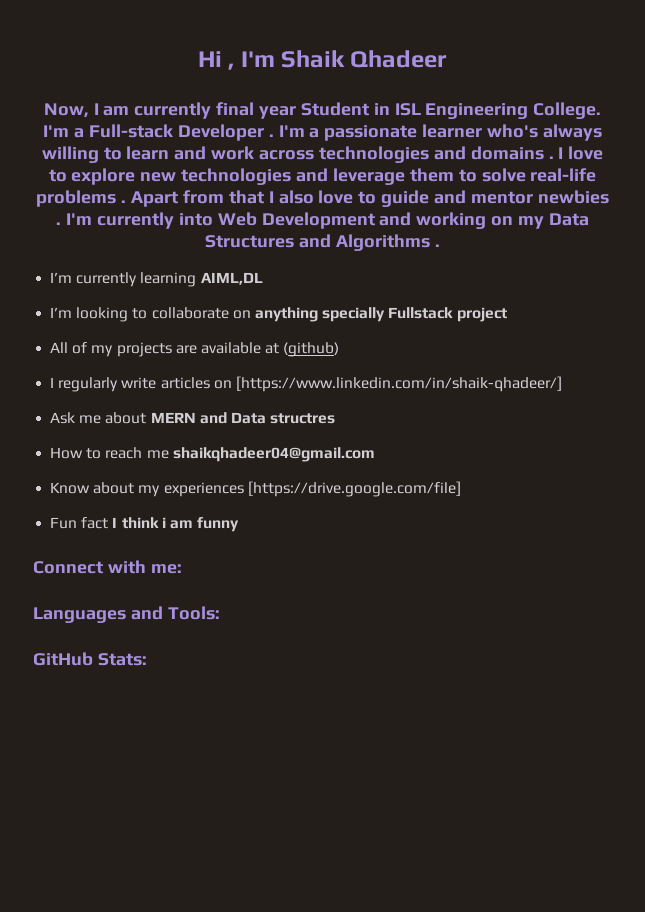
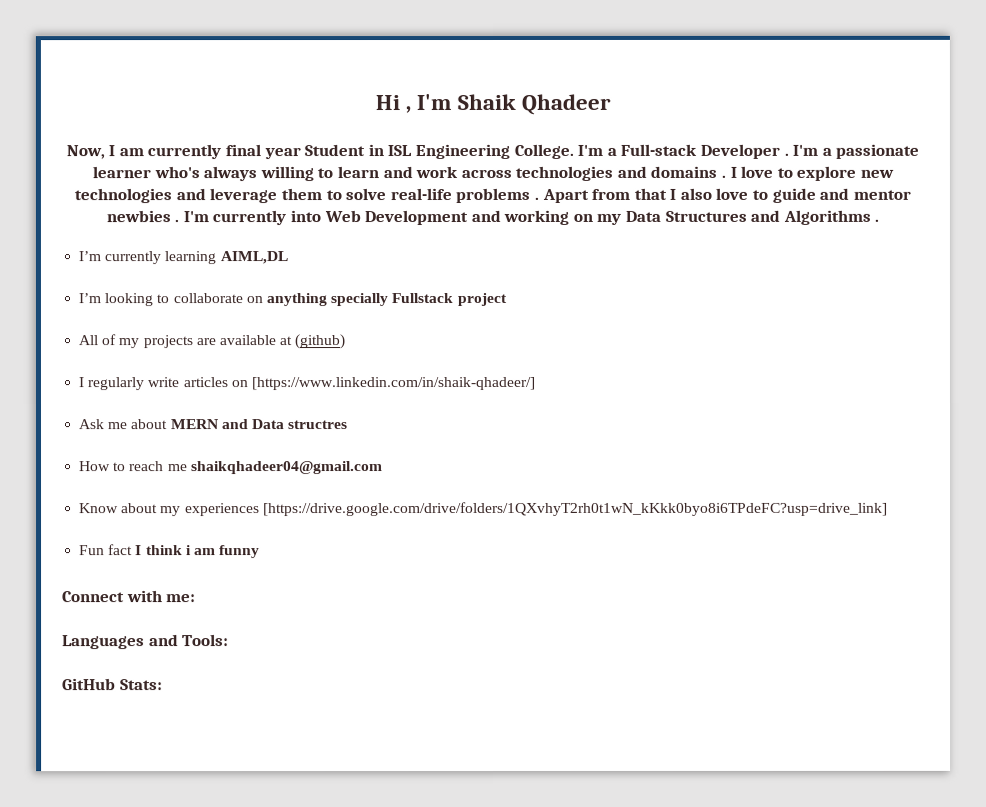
- Know about my experiences [https://drive.google.com/file]
+ Know about my experiences [https://drive.google.com/drive/folders/1QXvhyT2rh0t1wN_kKkk0byo8i6TPdeFC?usp=drive_link]

